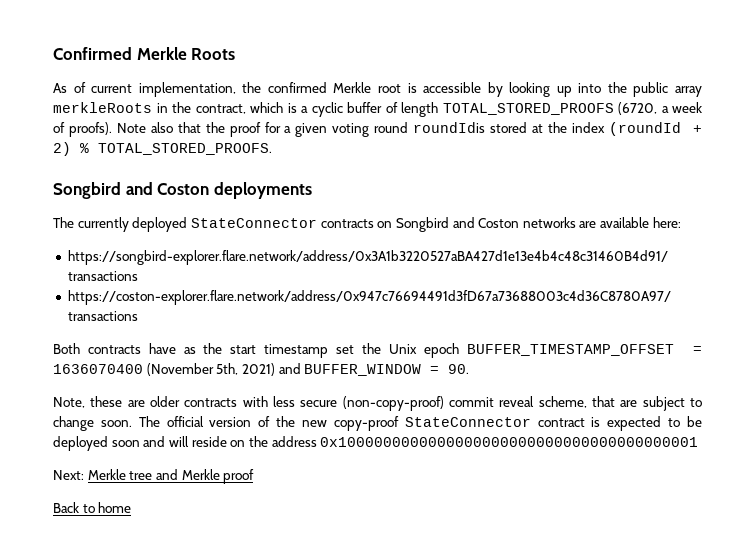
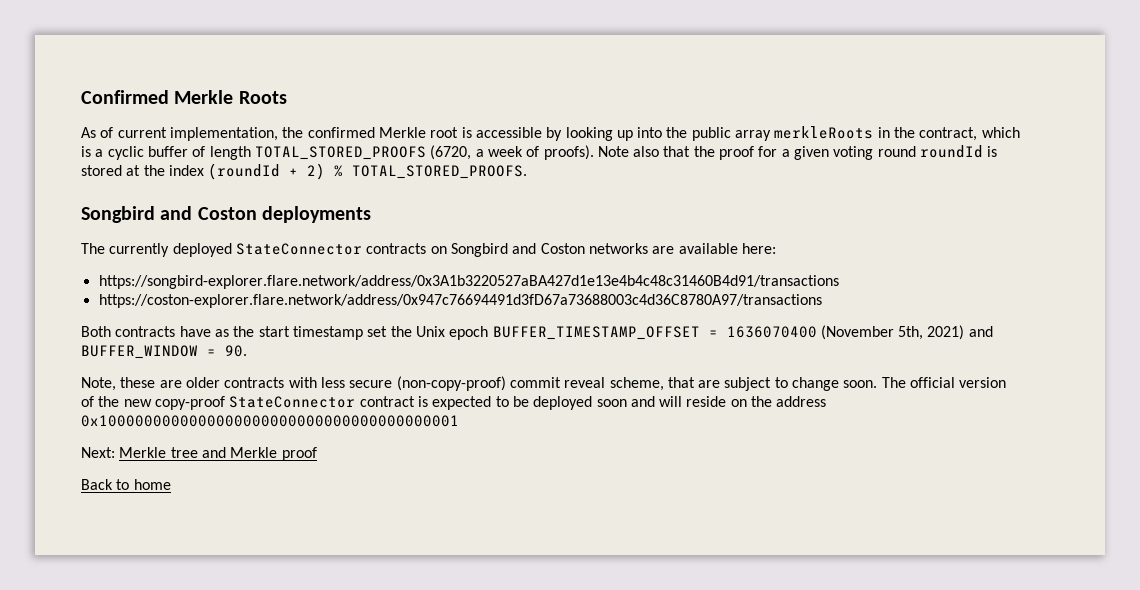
- Note also that the proof for a given voting round roundIdis stored at the index (roundId + 2) % TOTAL_STORED_PROOFS.
+ Note also that the proof for a given voting round roundId is stored at the index (roundId + 2) % TOTAL_STORED_PROOFS.

